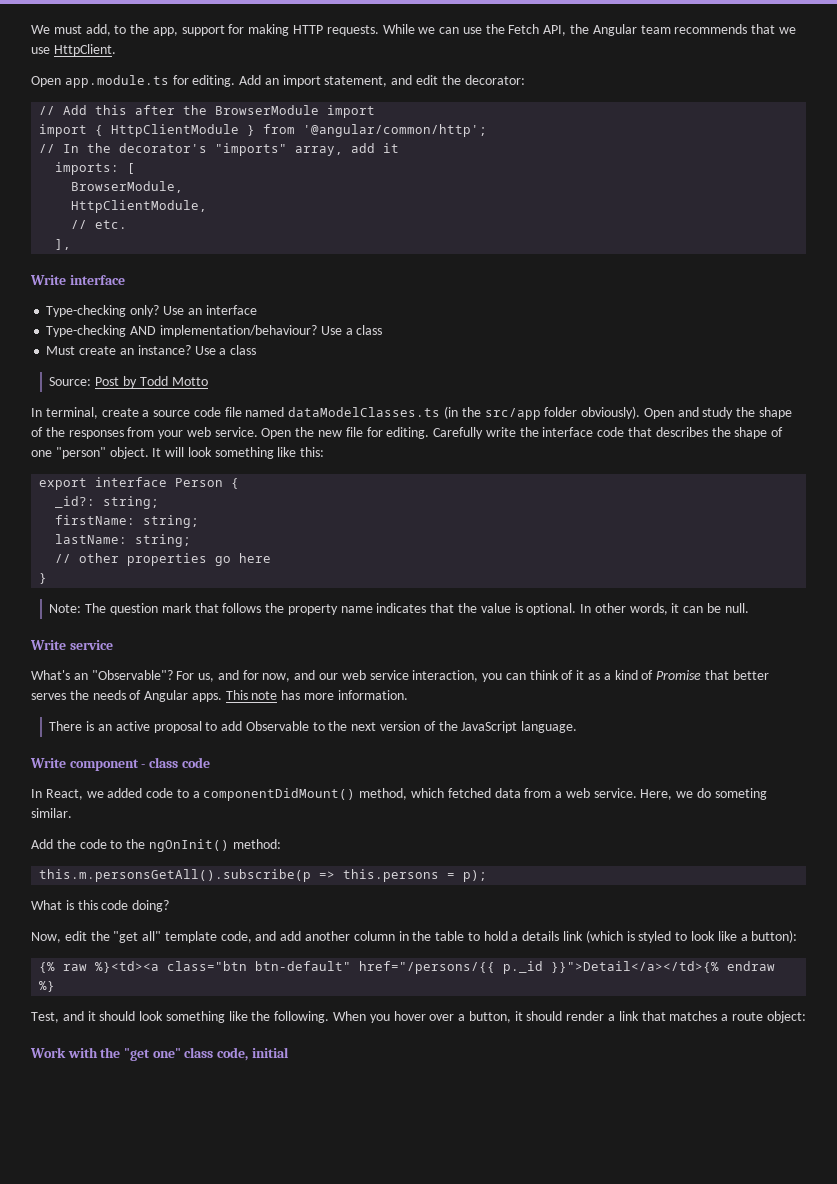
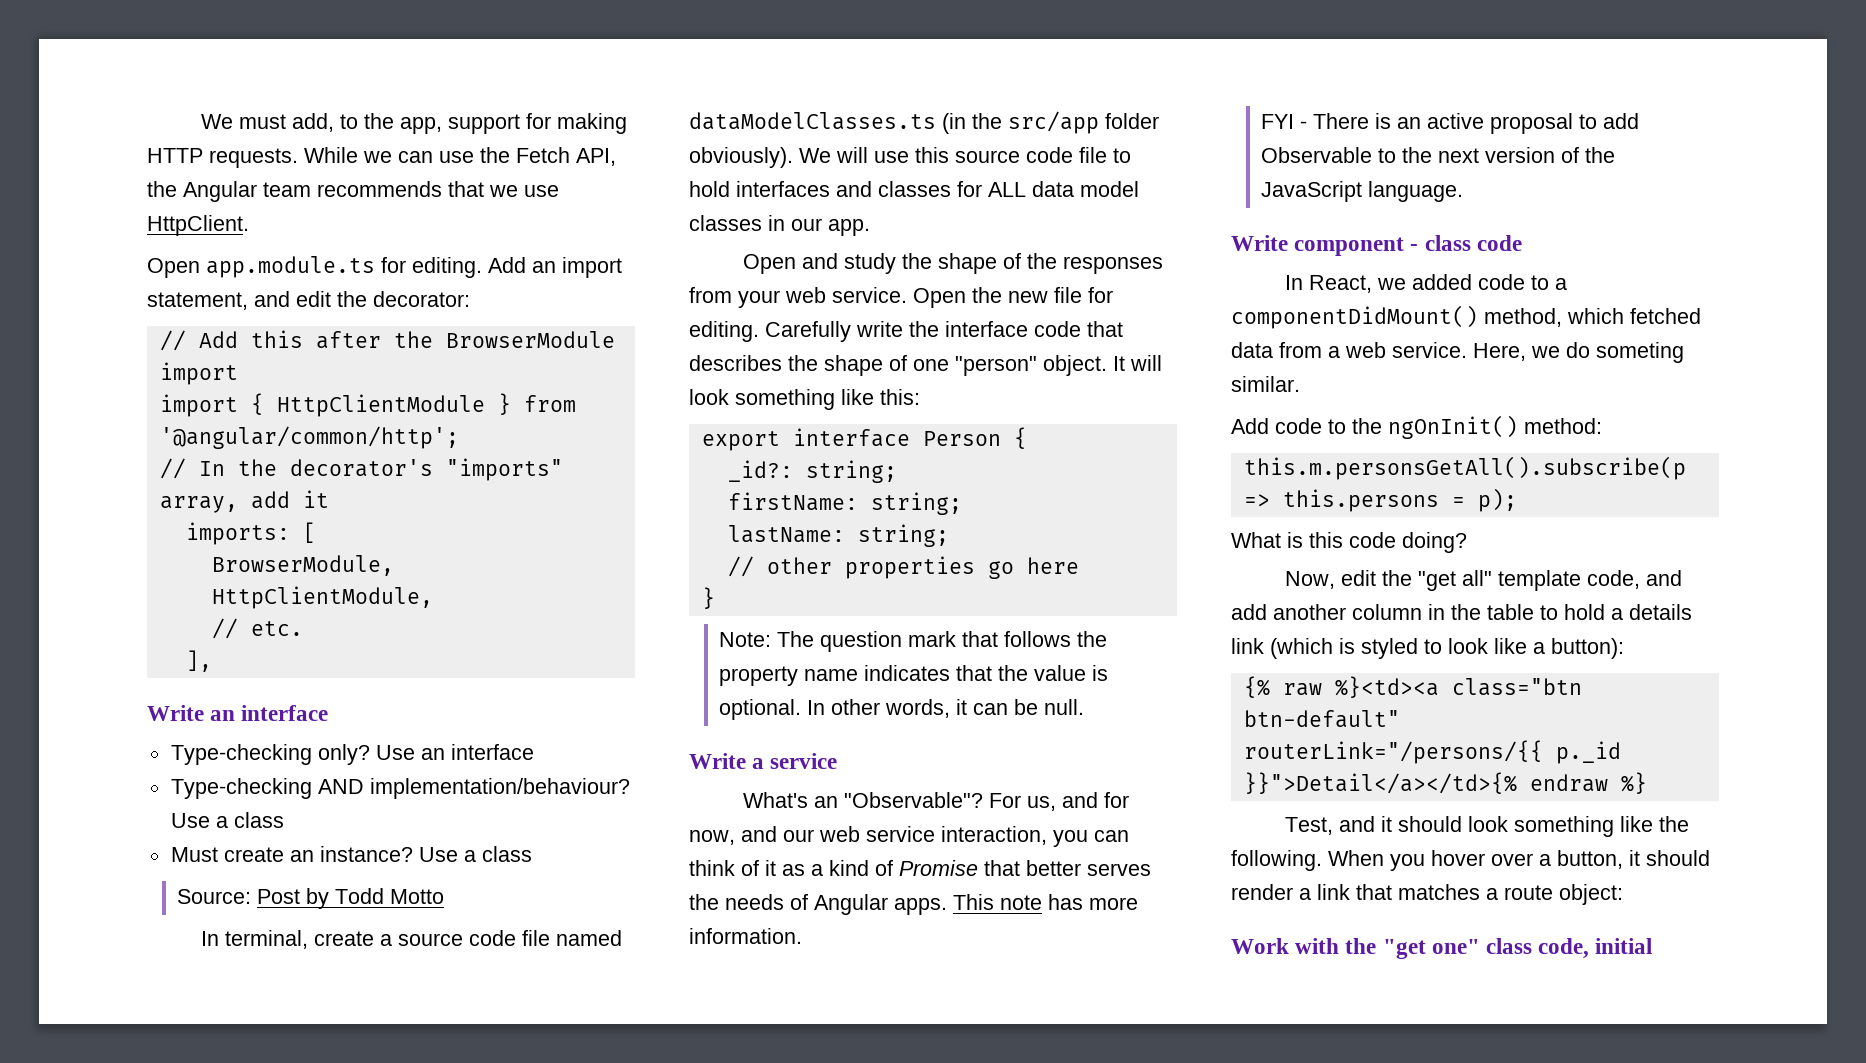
- Write interface
+ Write an interface
- In terminal, create a source code file named dataModelClasses.ts (in the src/app folder obviously). Open and study the shape of the responses from your web service.
+ In terminal, create a source code file named dataModelClasses.ts (in the src/app folder obviously). We will use this source code file to hold interfaces and classes for ALL data model classes in our app.
+ Open and study the shape of the responses from your web service.
- Write service
+ Write a service
- There is an active proposal to add Observable to the next version of the JavaScript language.
+ FYI - There is an active proposal to add Observable to the next version of the JavaScript language.
- Add the code to the ngOnInit() method:
+ Add code to the ngOnInit() method:
- {% raw %}<td><a class="btn btn-default" href="/persons/{{ p._id }}">Detail</a></td>{% endraw %}
+ {% raw %}<td><a class="btn btn-default" routerLink="/persons/{{ p._id }}">Detail</a></td>{% endraw %}

